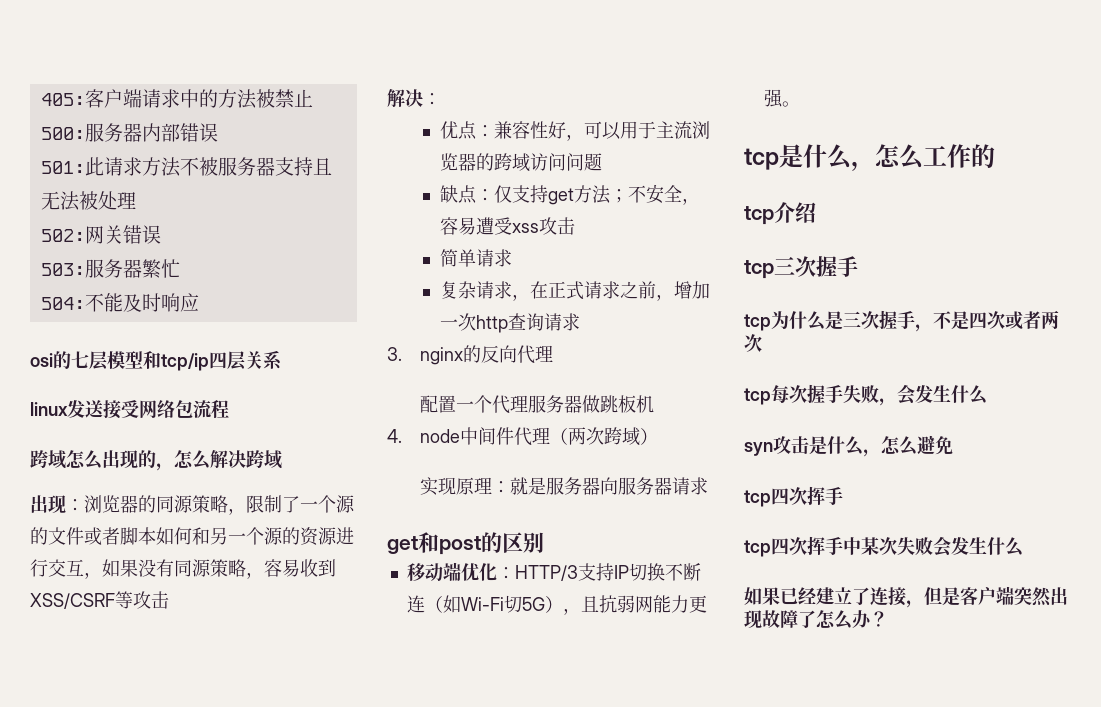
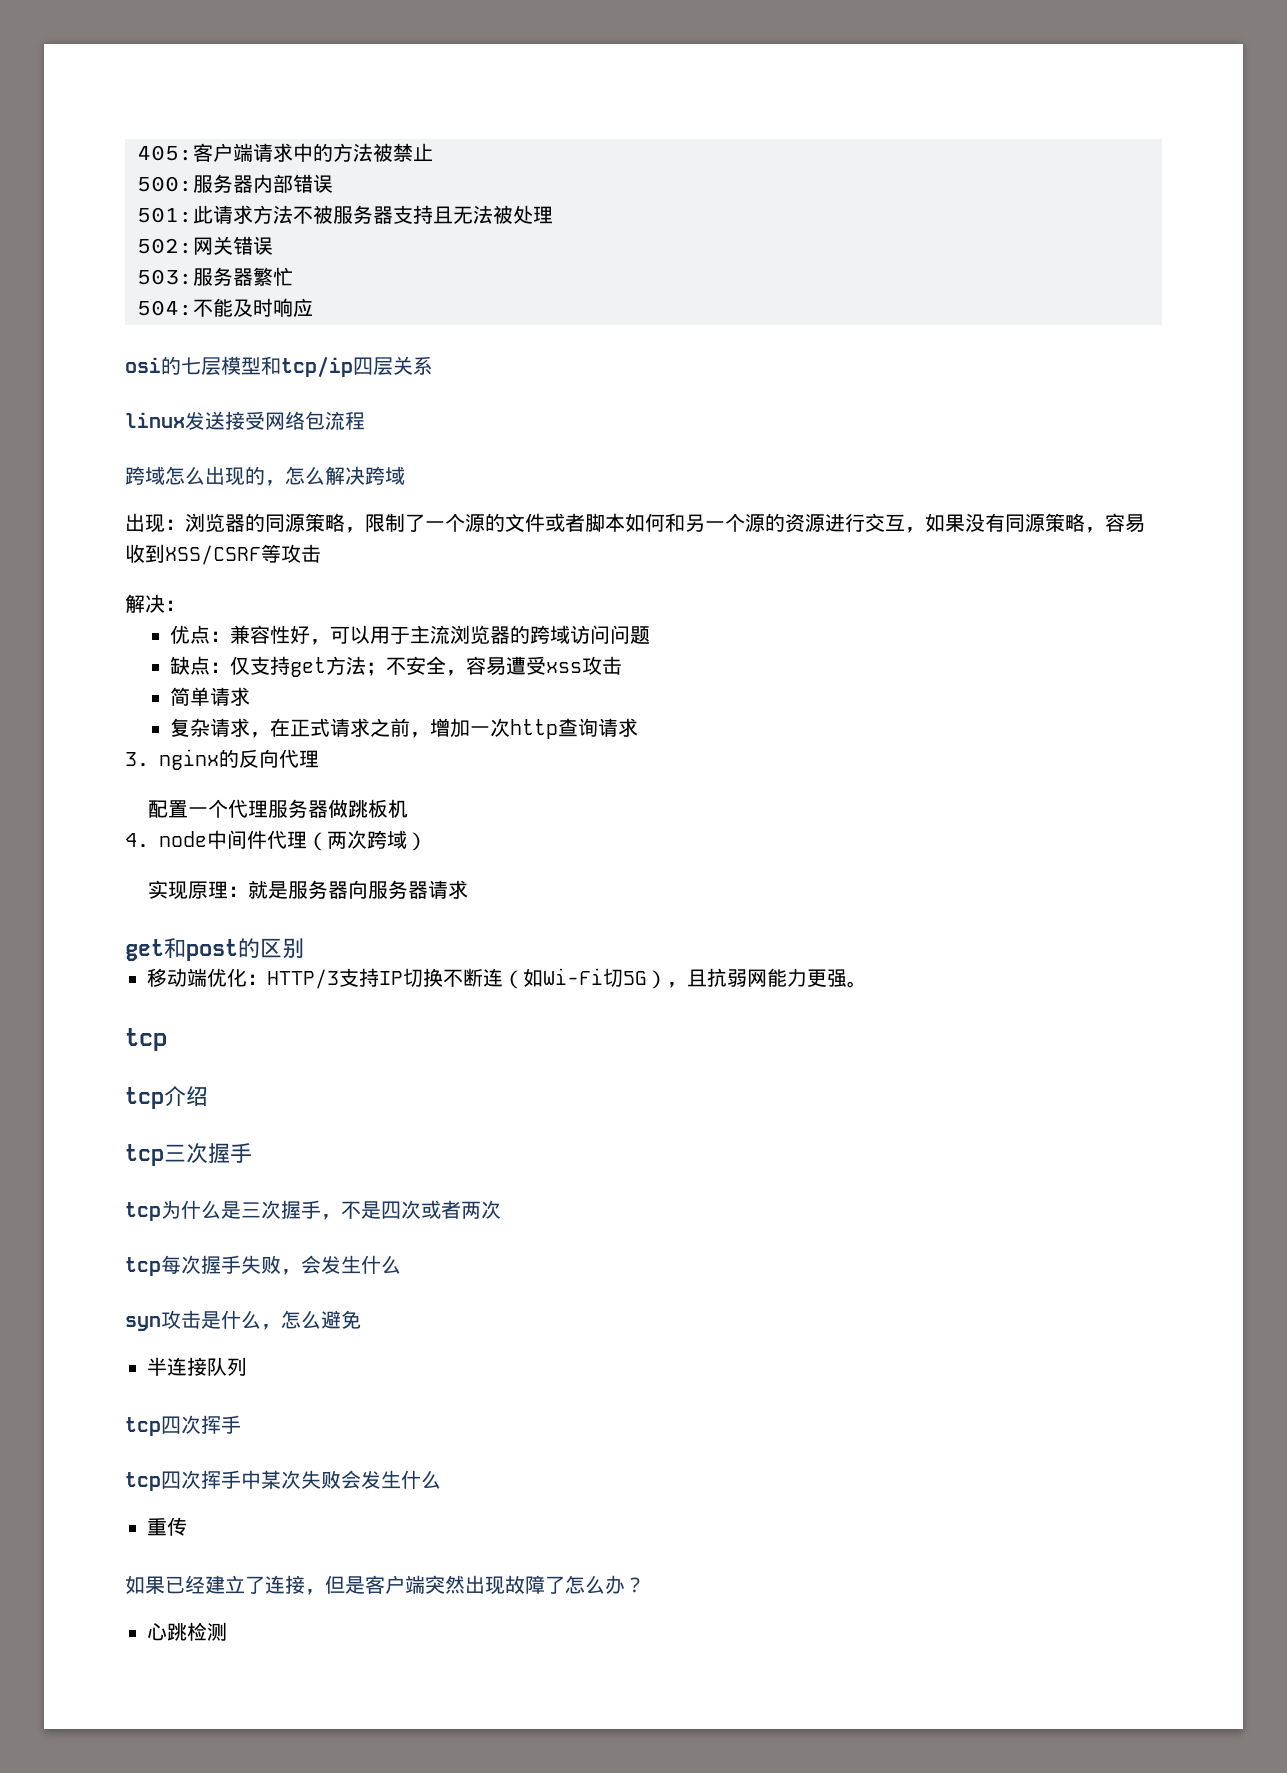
  移动端优化：HTTP/3支持IP切换不断连（如Wi-Fi切5G），且抗弱网能力更强。
- tcp是什么，怎么工作的
+ tcp
+ 半连接队列
+ 重传
+ 心跳检测

